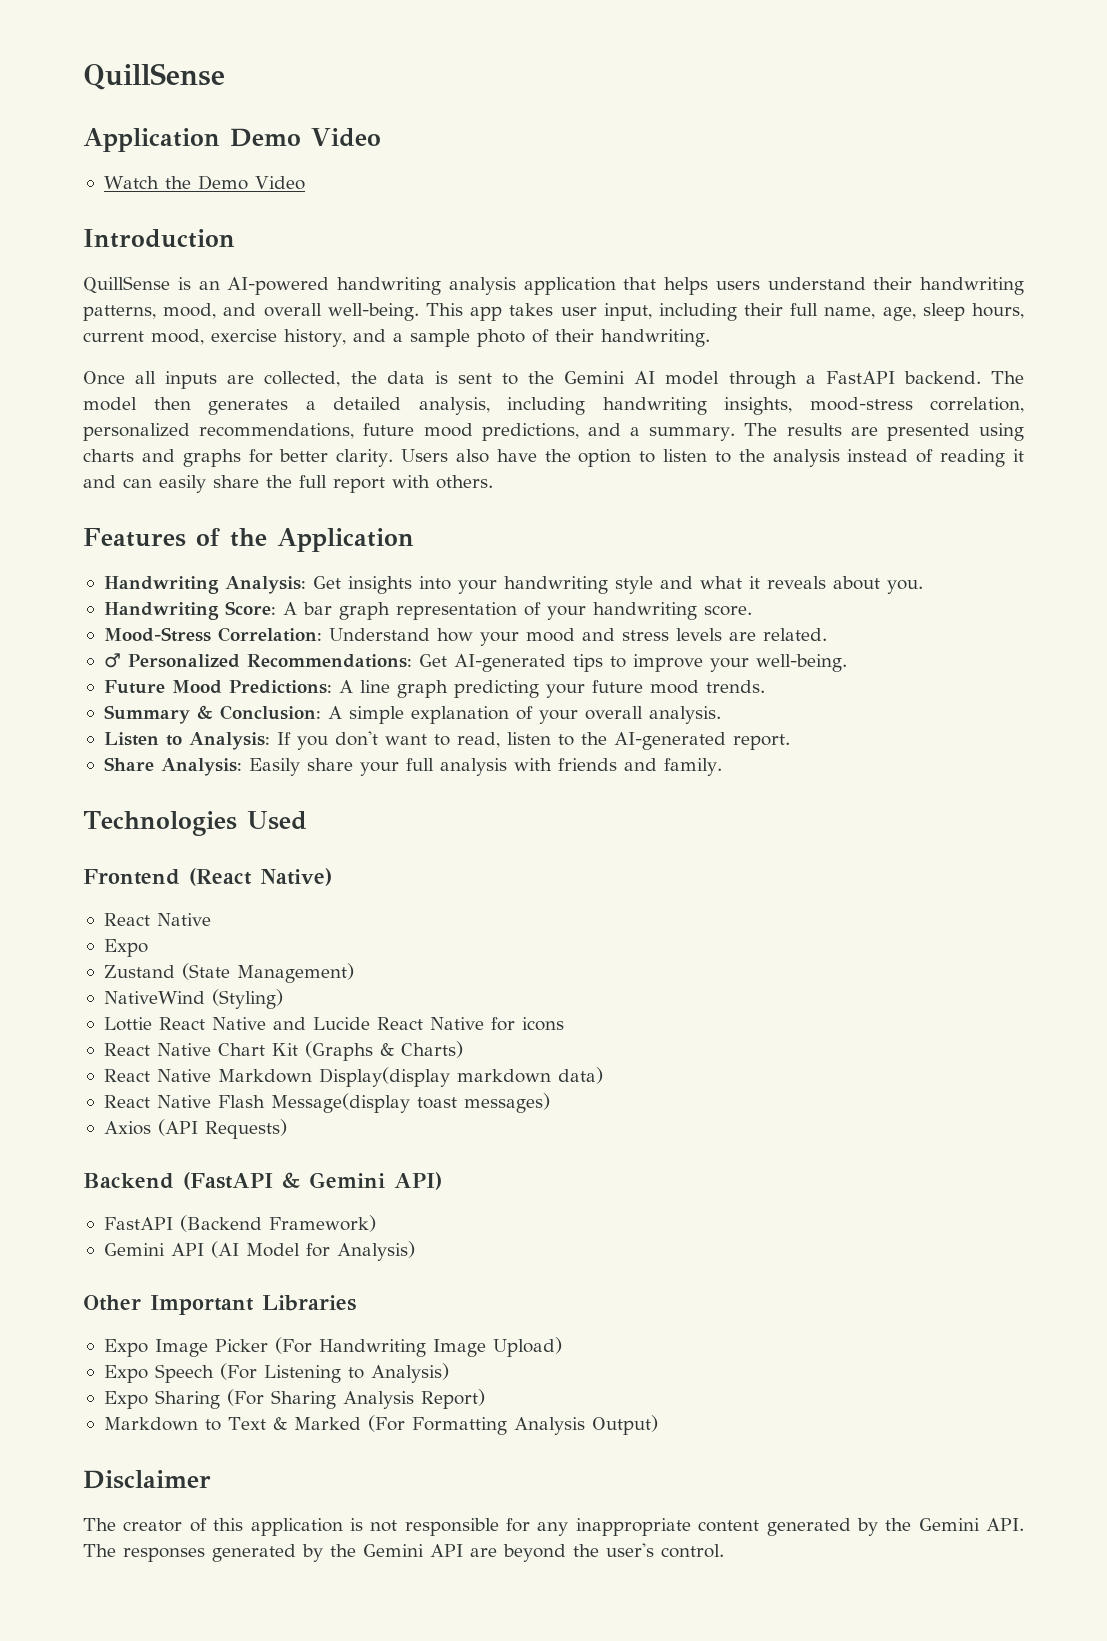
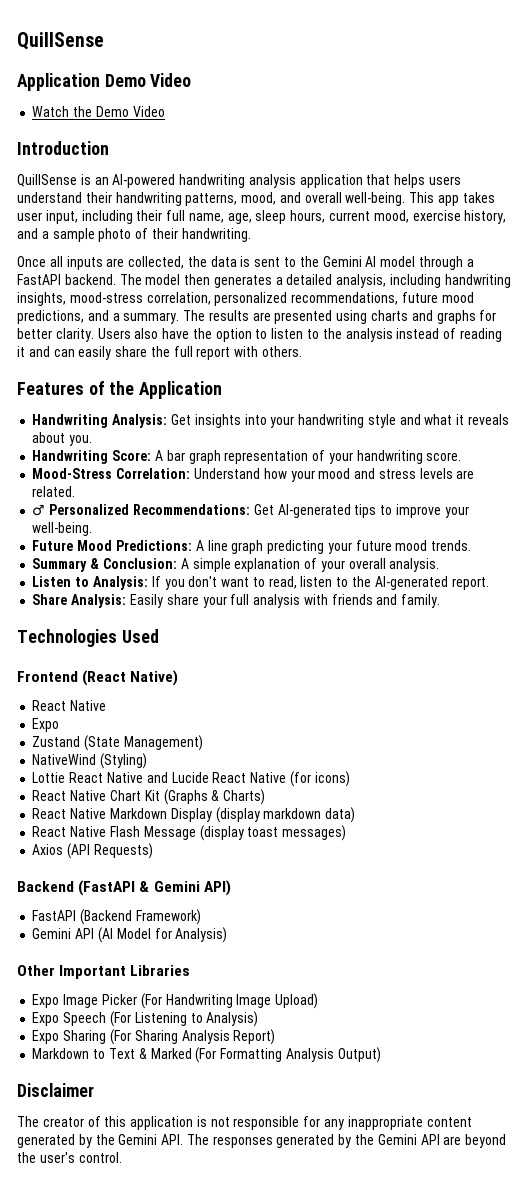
- Lottie React Native and Lucide React Native for icons
+ Lottie React Native and Lucide React Native (for icons)
- React Native Markdown Display(display markdown data)
+ React Native Markdown Display (display markdown data)
- React Native Flash Message(display toast messages)
+ React Native Flash Message (display toast messages)

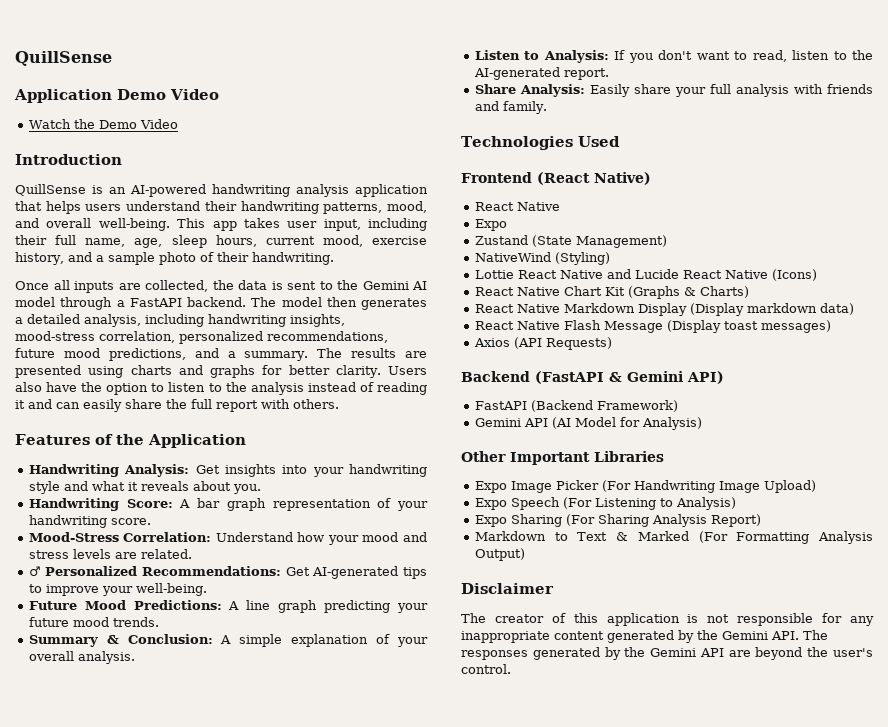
- Lottie React Native and Lucide React Native (for icons)
+ Lottie React Native and Lucide React Native (Icons)
- React Native Markdown Display (display markdown data)
+ React Native Markdown Display (Display markdown data)
- React Native Flash Message (display toast messages)
+ React Native Flash Message (Display toast messages)

